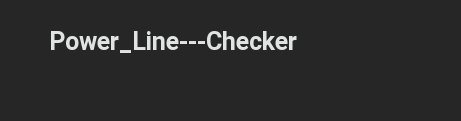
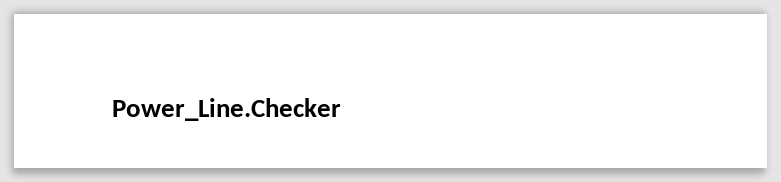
- Power_Line---Checker
+ Power_Line.Checker

